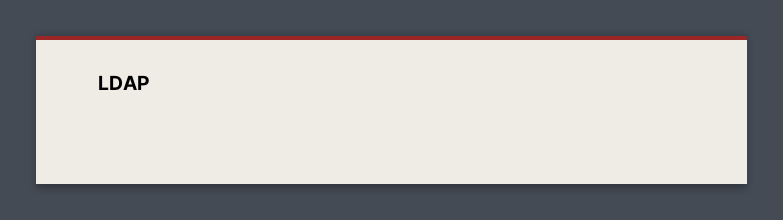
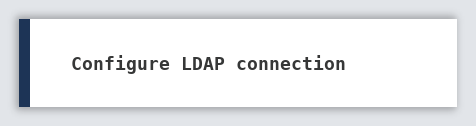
- LDAP
+ Configure LDAP connection

